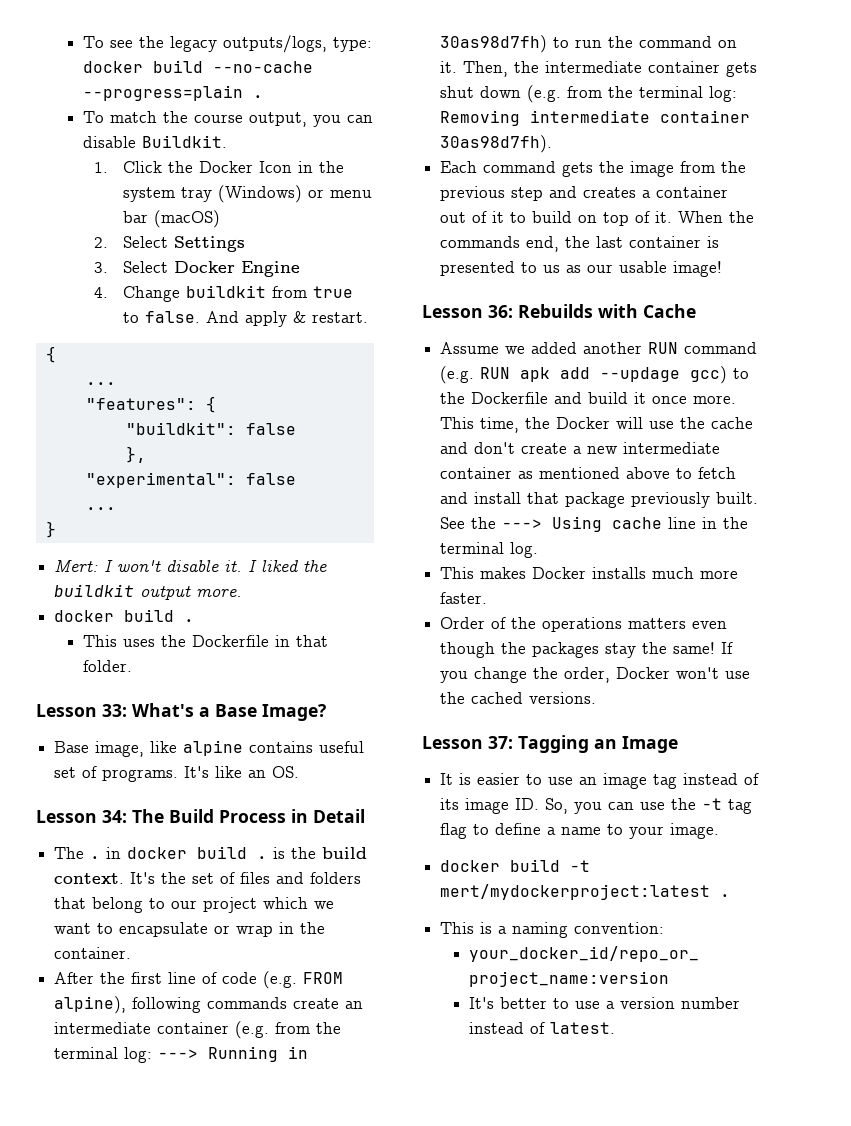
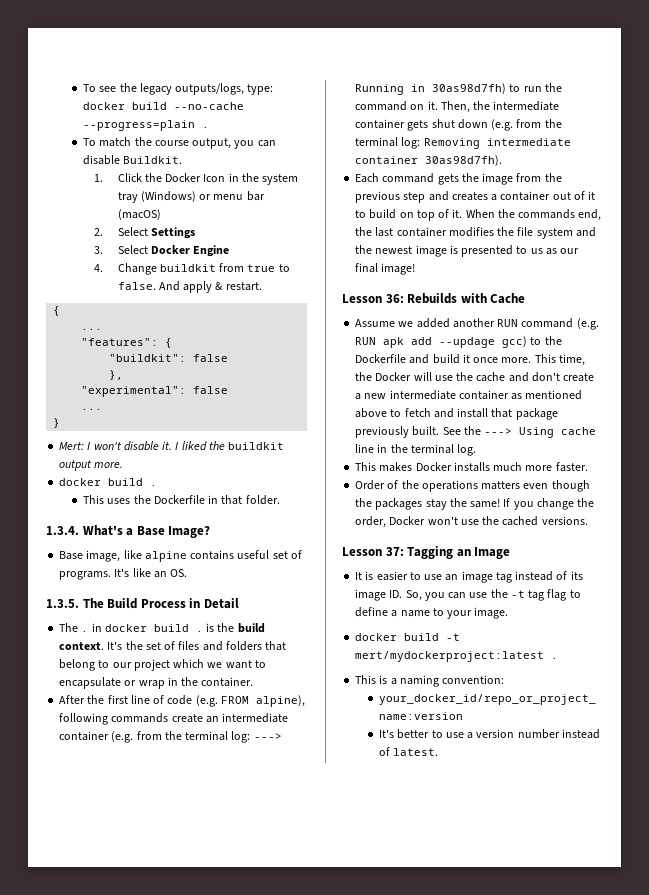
- Lesson 33: What's a Base Image?
+ 1.3.4. What's a Base Image?
- Lesson 34: The Build Process in Detail
+ 1.3.5. The Build Process in Detail
- When the commands end, the last container is presented to us as our usable image!
+ When the commands end, the last container modifies the file system and the newest image is presented to us as our final image!

